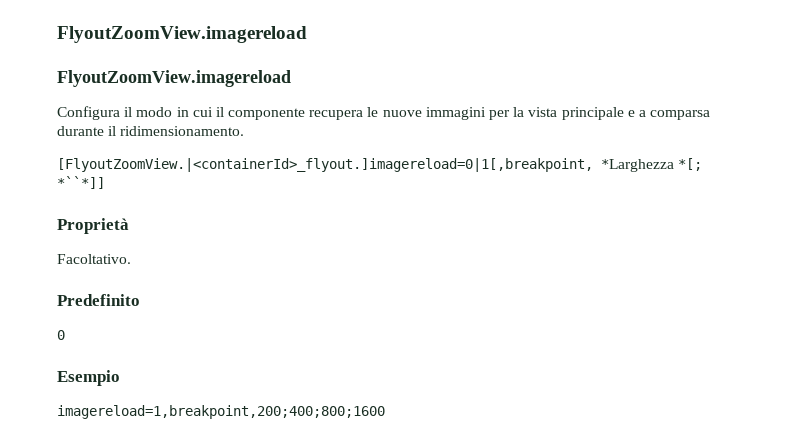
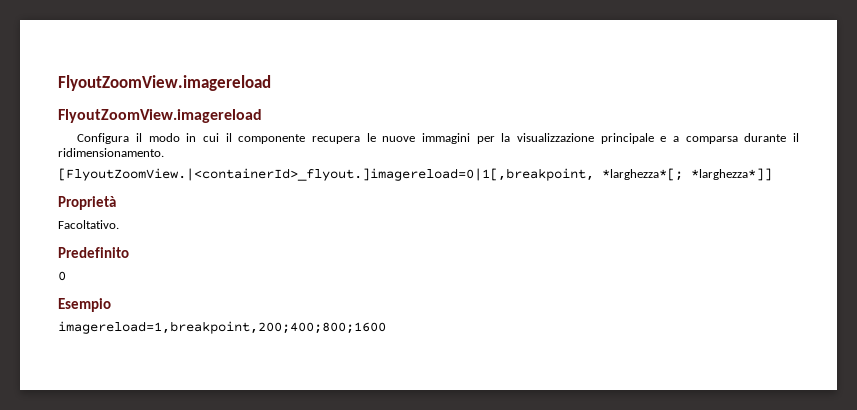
- Configura il modo in cui il componente recupera le nuove immagini per la vista principale e a comparsa durante il ridimensionamento.
+ Configura il modo in cui il componente recupera le nuove immagini per la visualizzazione principale e a comparsa durante il ridimensionamento.
- [FlyoutZoomView.|<containerId>_flyout.]imagereload=0|1[,breakpoint, *Larghezza *[; *``*]]
+ [FlyoutZoomView.|<containerId>_flyout.]imagereload=0|1[,breakpoint, *larghezza*[; *larghezza*]]

